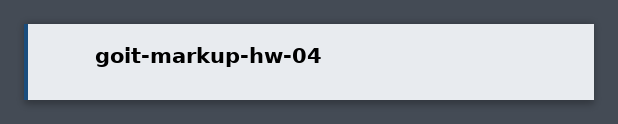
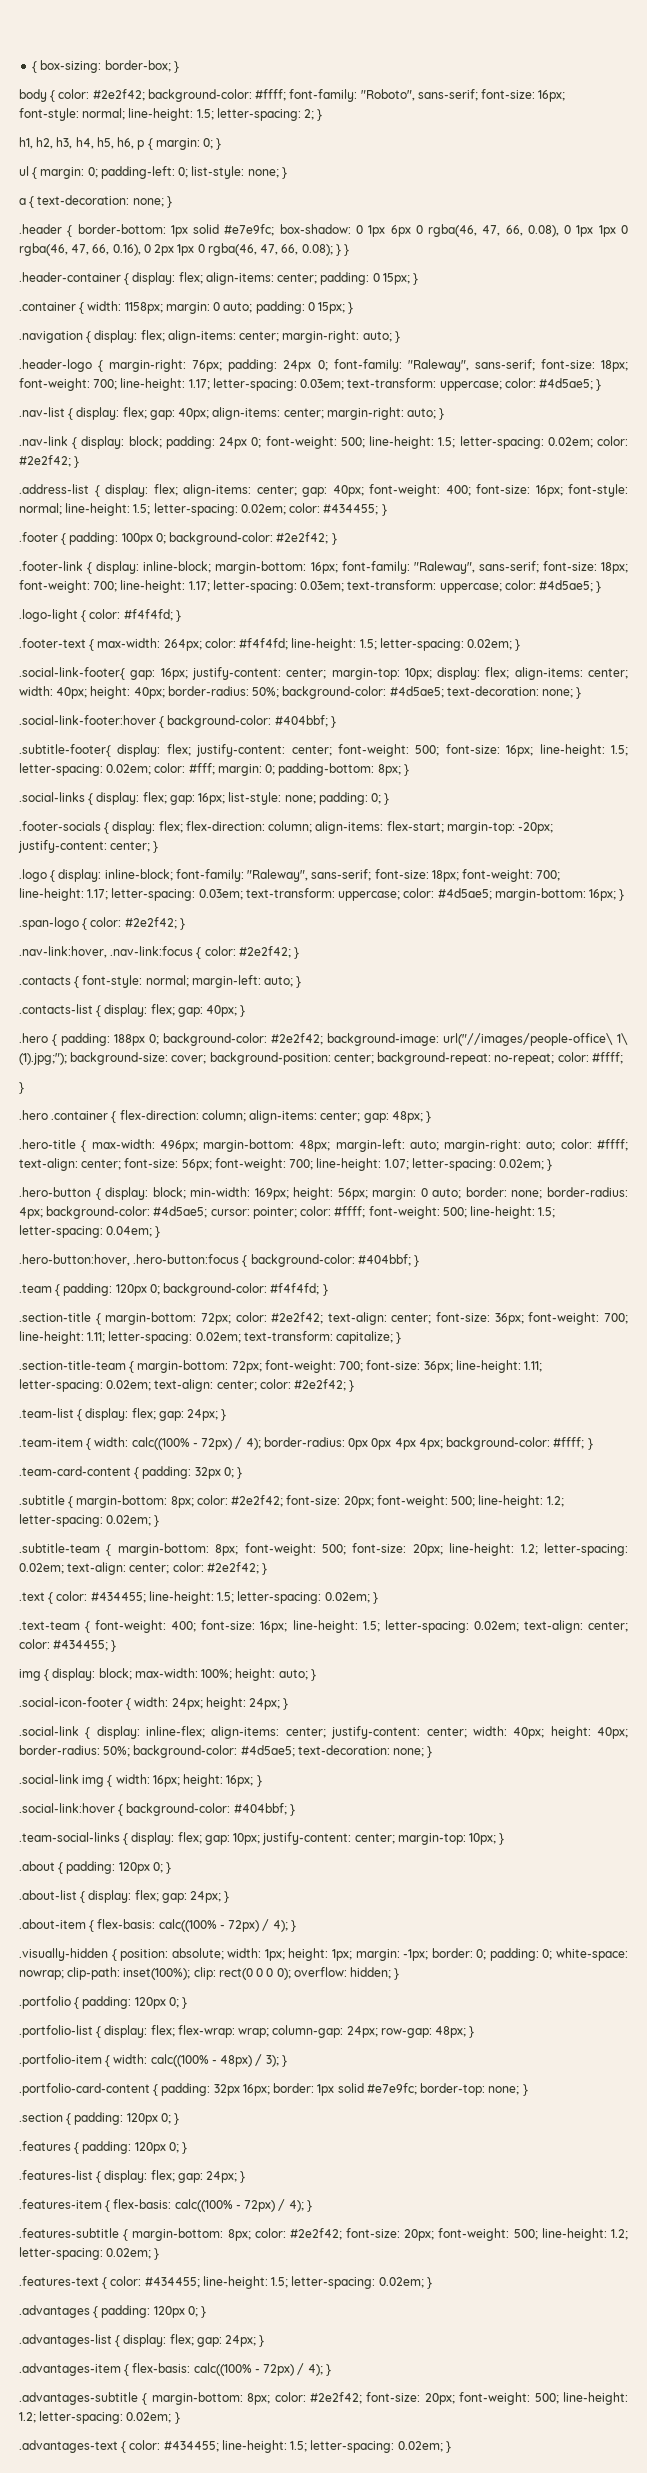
- goit-markup-hw-04
+ { box-sizing: border-box; }
+ body { color: #2e2f42; background-color: #ffff; font-family: "Roboto", sans-serif; font-size: 16px; font-style: normal; line-height: 1.5; letter-spacing: 2; }
+ h1, h2, h3, h4, h5, h6, p { margin: 0; }
+ ul { margin: 0; padding-left: 0; list-style: none; }
+ a { text-decoration: none; }
+ .header { border-bottom: 1px solid #e7e9fc; box-shadow: 0 1px 6px 0 rgba(46, 47, 66, 0.08), 0 1px 1px 0 rgba(46, 47, 66, 0.16), 0 2px 1px 0 rgba(46, 47, 66, 0.08); } }
+ .header-container { display: flex; align-items: center; padding: 0 15px; }
+ .container { width: 1158px; margin: 0 auto; padding: 0 15px; }
+ .navigation { display: flex; align-items: center; margin-right: auto; }
+ .header-logo { margin-right: 76px; padding: 24px 0; font-family: "Raleway", sans-serif; font-size: 18px; font-weight: 700; line-height: 1.17; letter-spacing: 0.03em; text-transform: uppercase; color: #4d5ae5; }
+ .nav-list { display: flex; gap: 40px; align-items: center; margin-right: auto; }
+ .nav-link { display: block; padding: 24px 0; font-weight: 500; line-height: 1.5; letter-spacing: 0.02em; color: #2e2f42; }
+ .address-list { display: flex; align-items: center; gap: 40px; font-weight: 400; font-size: 16px; font-style: normal; line-height: 1.5; letter-spacing: 0.02em; color: #434455; }
+ .footer { padding: 100px 0; background-color: #2e2f42; }
+ .footer-link { display: inline-block; margin-bottom: 16px; font-family: "Raleway", sans-serif; font-size: 18px; font-weight: 700; line-height: 1.17; letter-spacing: 0.03em; text-transform: uppercase; color: #4d5ae5; }
+ .logo-light { color: #f4f4fd; }
+ .footer-text { max-width: 264px; color: #f4f4fd; line-height: 1.5; letter-spacing: 0.02em; }
+ .social-link-footer{ gap: 16px; justify-content: center; margin-top: 10px; display: flex; align-items: center; width: 40px; height: 40px; border-radius: 50%; background-color: #4d5ae5; text-decoration: none; }
+ .social-link-footer:hover { background-color: #404bbf; }
+ .subtitle-footer{ display: flex; justify-content: center; font-weight: 500; font-size: 16px; line-height: 1.5; letter-spacing: 0.02em; color: #fff; margin: 0; padding-bottom: 8px; }
+ .social-links { display: flex; gap: 16px; list-style: none; padding: 0; }
+ .footer-socials { display: flex; flex-direction: column; align-items: flex-start; margin-top: -20px; justify-content: center; }
+ .logo { display: inline-block; font-family: "Raleway", sans-serif; font-size: 18px; font-weight: 700; line-height: 1.17; letter-spacing: 0.03em; text-transform: uppercase; color: #4d5ae5; margin-bottom: 16px; }
+ .span-logo { color: #2e2f42; }
+ .nav-link:hover, .nav-link:focus { color: #2e2f42; }
+ .contacts { font-style: normal; margin-left: auto; }
+ .contacts-list { display: flex; gap: 40px; }
+ .hero { padding: 188px 0; background-color: #2e2f42; background-image: url("//images/people-office\ 1\ (1).jpg;"); background-size: cover; background-position: center; background-repeat: no-repeat; color: #ffff;
+ }
+ .hero .container { flex-direction: column; align-items: center; gap: 48px; }
+ .hero-title { max-width: 496px; margin-bottom: 48px; margin-left: auto; margin-right: auto; color: #ffff; text-align: center; font-size: 56px; font-weight: 700; line-height: 1.07; letter-spacing: 0.02em; }
+ .hero-button { display: block; min-width: 169px; height: 56px; margin: 0 auto; border: none; border-radius: 4px; background-color: #4d5ae5; cursor: pointer; color: #ffff; font-weight: 500; line-height: 1.5; letter-spacing: 0.04em; }
+ .hero-button:hover, .hero-button:focus { background-color: #404bbf; }
+ .team { padding: 120px 0; background-color: #f4f4fd; }
+ .section-title { margin-bottom: 72px; color: #2e2f42; text-align: center; font-size: 36px; font-weight: 700; line-height: 1.11; letter-spacing: 0.02em; text-transform: capitalize; }
+ .section-title-team { margin-bottom: 72px; font-weight: 700; font-size: 36px; line-height: 1.11; letter-spacing: 0.02em; text-align: center; color: #2e2f42; }
+ .team-list { display: flex; gap: 24px; }
+ .team-item { width: calc((100% - 72px) / 4); border-radius: 0px 0px 4px 4px; background-color: #ffff; }
+ .team-card-content { padding: 32px 0; }
+ .subtitle { margin-bottom: 8px; color: #2e2f42; font-size: 20px; font-weight: 500; line-height: 1.2; letter-spacing: 0.02em; }
+ .subtitle-team { margin-bottom: 8px; font-weight: 500; font-size: 20px; line-height: 1.2; letter-spacing: 0.02em; text-align: center; color: #2e2f42; }
+ .text { color: #434455; line-height: 1.5; letter-spacing: 0.02em; }
+ .text-team { font-weight: 400; font-size: 16px; line-height: 1.5; letter-spacing: 0.02em; text-align: center; color: #434455; }
+ img { display: block; max-width: 100%; height: auto; }
+ .social-icon-footer { width: 24px; height: 24px; }
+ .social-link { display: inline-flex; align-items: center; justify-content: center; width: 40px; height: 40px; border-radius: 50%; background-color: #4d5ae5; text-decoration: none; }
+ .social-link img { width: 16px; height: 16px; }
+ .social-link:hover { background-color: #404bbf; }
+ .team-social-links { display: flex; gap: 10px; justify-content: center; margin-top: 10px; }
+ .about { padding: 120px 0; }
+ .about-list { display: flex; gap: 24px; }
+ .about-item { flex-basis: calc((100% - 72px) / 4); }
+ .visually-hidden { position: absolute; width: 1px; height: 1px; margin: -1px; border: 0; padding: 0; white-space: nowrap; clip-path: inset(100%); clip: rect(0 0 0 0); overflow: hidden; }
+ .portfolio { padding: 120px 0; }
+ .portfolio-list { display: flex; flex-wrap: wrap; column-gap: 24px; row-gap: 48px; }
+ .portfolio-item { width: calc((100% - 48px) / 3); }
+ .portfolio-card-content { padding: 32px 16px; border: 1px solid #e7e9fc; border-top: none; }
+ .section { padding: 120px 0; }
+ .features { padding: 120px 0; }
+ .features-list { display: flex; gap: 24px; }
+ .features-item { flex-basis: calc((100% - 72px) / 4); }
+ .features-subtitle { margin-bottom: 8px; color: #2e2f42; font-size: 20px; font-weight: 500; line-height: 1.2; letter-spacing: 0.02em; }
+ .features-text { color: #434455; line-height: 1.5; letter-spacing: 0.02em; }
+ .advantages { padding: 120px 0; }
+ .advantages-list { display: flex; gap: 24px; }
+ .advantages-item { flex-basis: calc((100% - 72px) / 4); }
+ .advantages-subtitle { margin-bottom: 8px; color: #2e2f42; font-size: 20px; font-weight: 500; line-height: 1.2; letter-spacing: 0.02em; }
+ .advantages-text { color: #434455; line-height: 1.5; letter-spacing: 0.02em; }

